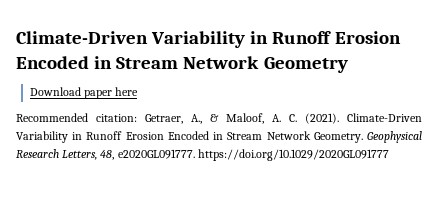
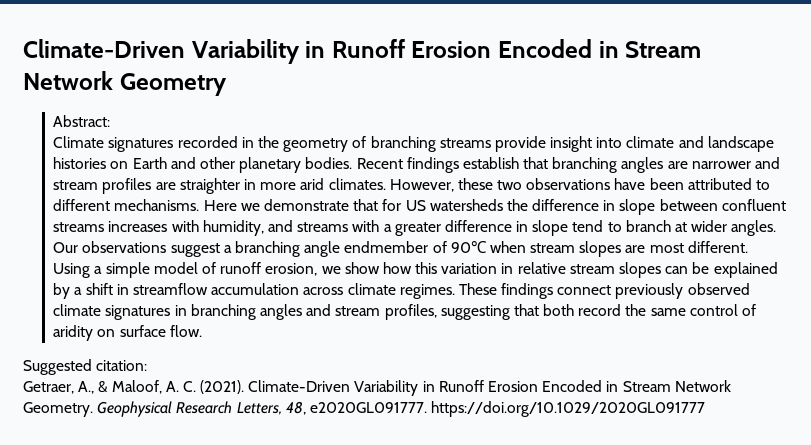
- Download paper here
- Recommended citation: Getraer, A., & Maloof, A. C. (2021).
+ Abstract:
+ Climate signatures recorded in the geometry of branching streams provide insight into climate and landscape histories on Earth and other planetary bodies. Recent findings establish that branching angles are narrower and stream profiles are straighter in more arid climates. However, these two observations have been attributed to different mechanisms. Here we demonstrate that for US watersheds the difference in slope between confluent streams increases with humidity, and streams with a greater difference in slope tend to branch at wider angles. Our observations suggest a branching angle endmember of 90℃ when stream slopes are most different. Using a simple model of runoff erosion, we show how this variation in relative stream slopes can be explained by a shift in streamflow accumulation across climate regimes. These findings connect previously observed climate signatures in branching angles and stream profiles, suggesting that both record the same control of aridity on surface flow.
+ Suggested citation:
+ Getraer, A., & Maloof, A. C. (2021).

